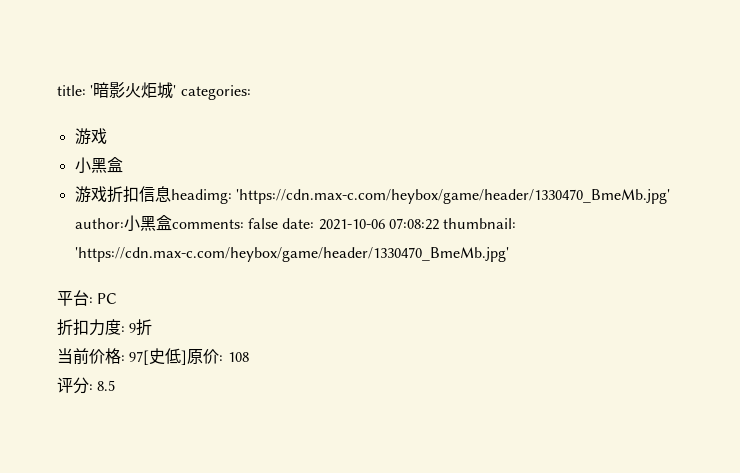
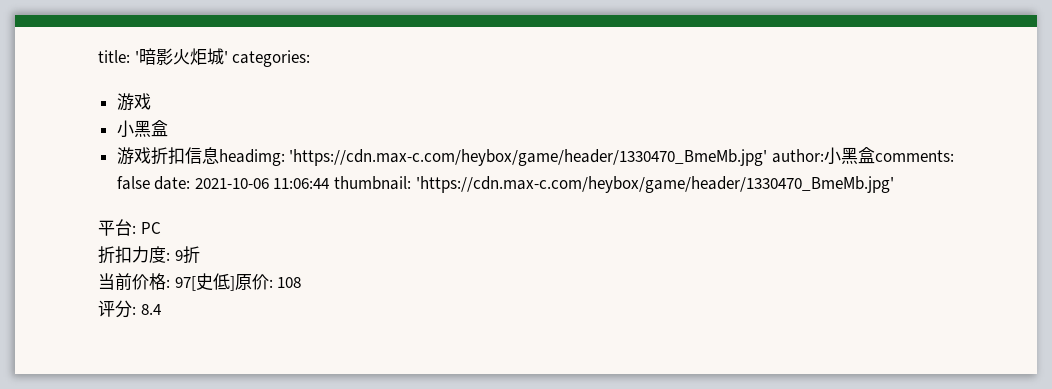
- 游戏折扣信息headimg: 'https://cdn.max-c.com/heybox/game/header/1330470_BmeMb.jpg' author:小黑盒comments: false date: 2021-10-06 07:08:22 thumbnail: 'https://cdn.max-c.com/heybox/game/header/1330470_BmeMb.jpg'
+ 游戏折扣信息headimg: 'https://cdn.max-c.com/heybox/game/header/1330470_BmeMb.jpg' author:小黑盒comments: false date: 2021-10-06 11:06:44 thumbnail: 'https://cdn.max-c.com/heybox/game/header/1330470_BmeMb.jpg'
- 评分: 8.5
+ 评分: 8.4

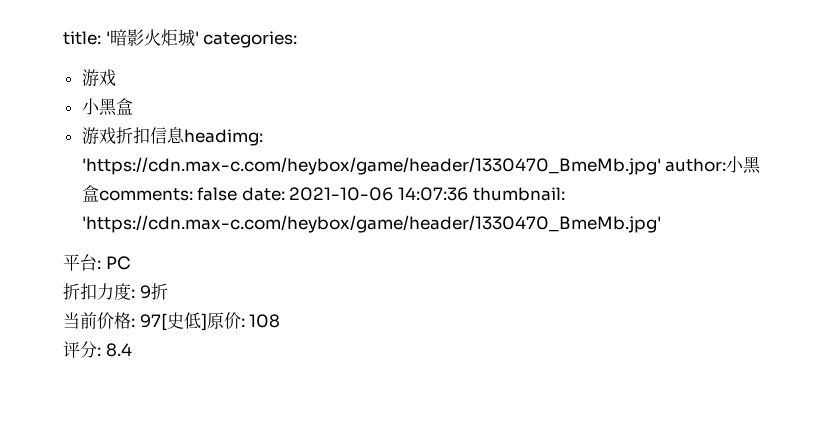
- 游戏折扣信息headimg: 'https://cdn.max-c.com/heybox/game/header/1330470_BmeMb.jpg' author:小黑盒comments: false date: 2021-10-06 11:06:44 thumbnail: 'https://cdn.max-c.com/heybox/game/header/1330470_BmeMb.jpg'
+ 游戏折扣信息headimg: 'https://cdn.max-c.com/heybox/game/header/1330470_BmeMb.jpg' author:小黑盒comments: false date: 2021-10-06 14:07:36 thumbnail: 'https://cdn.max-c.com/heybox/game/header/1330470_BmeMb.jpg'

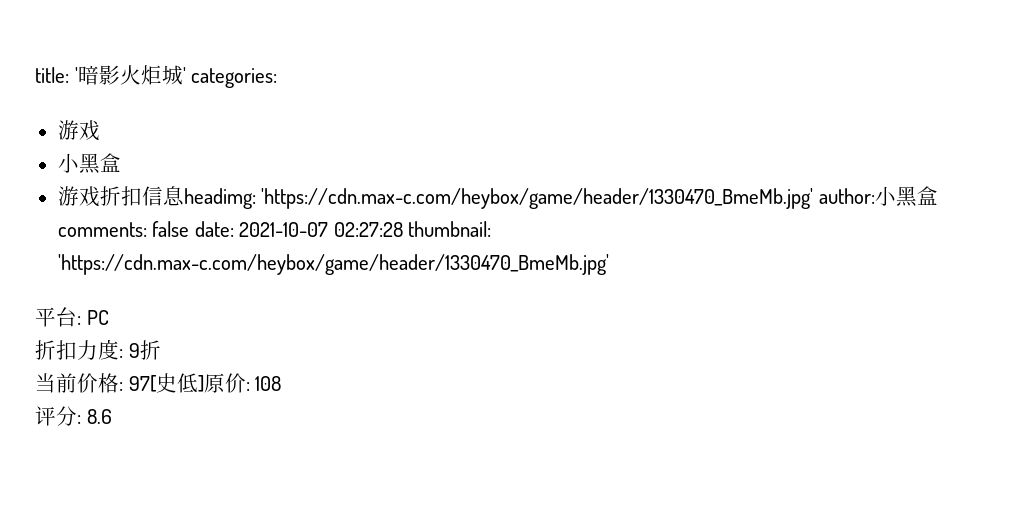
- 游戏折扣信息headimg: 'https://cdn.max-c.com/heybox/game/header/1330470_BmeMb.jpg' author:小黑盒comments: false date: 2021-10-06 14:07:36 thumbnail: 'https://cdn.max-c.com/heybox/game/header/1330470_BmeMb.jpg'
+ 游戏折扣信息headimg: 'https://cdn.max-c.com/heybox/game/header/1330470_BmeMb.jpg' author:小黑盒comments: false date: 2021-10-07 02:27:28 thumbnail: 'https://cdn.max-c.com/heybox/game/header/1330470_BmeMb.jpg'
- 评分: 8.4
+ 评分: 8.6

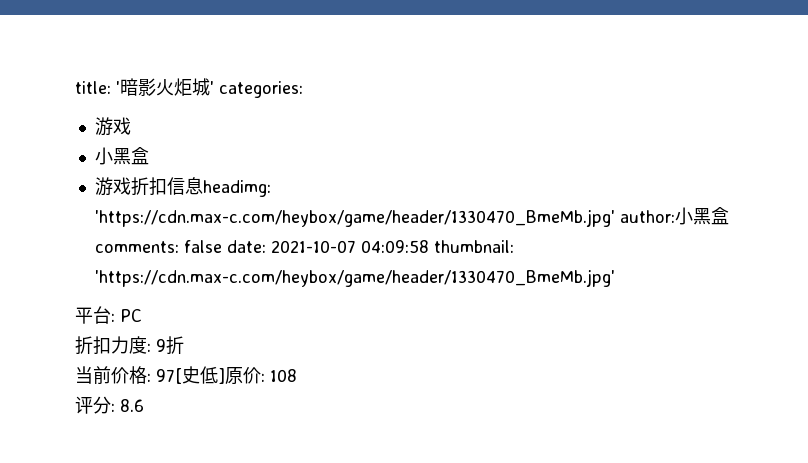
- 游戏折扣信息headimg: 'https://cdn.max-c.com/heybox/game/header/1330470_BmeMb.jpg' author:小黑盒comments: false date: 2021-10-07 02:27:28 thumbnail: 'https://cdn.max-c.com/heybox/game/header/1330470_BmeMb.jpg'
+ 游戏折扣信息headimg: 'https://cdn.max-c.com/heybox/game/header/1330470_BmeMb.jpg' author:小黑盒comments: false date: 2021-10-07 04:09:58 thumbnail: 'https://cdn.max-c.com/heybox/game/header/1330470_BmeMb.jpg'

